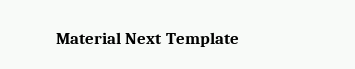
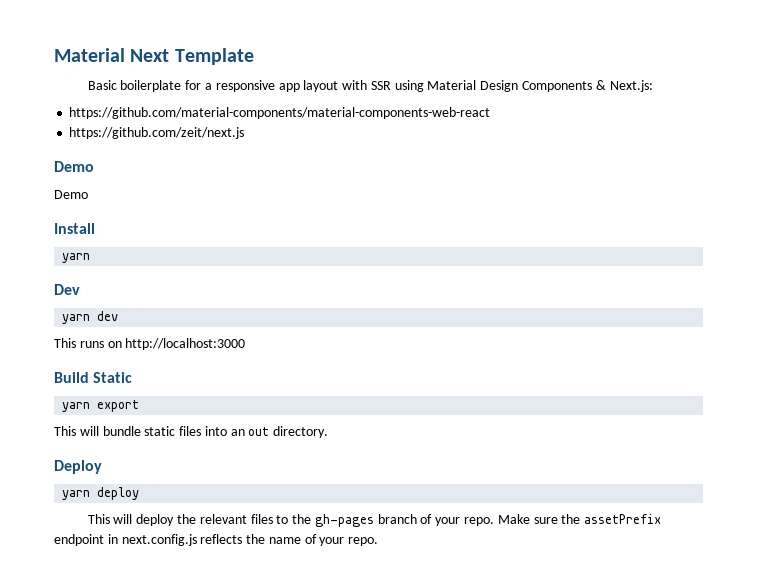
+ Basic boilerplate for a responsive app layout with SSR using Material Design Components & Next.js:
+ https://github.com/material-components/material-components-web-react
+ https://github.com/zeit/next.js
+ Demo
+ Demo
+ Install
+ yarn
+ Dev
+ yarn dev
+ This runs on http://localhost:3000
+ Build Static
+ yarn export
+ This will bundle static files into an out directory.
+ Deploy
+ yarn deploy
+ This will deploy the relevant files to the gh-pages branch of your repo. Make sure the assetPrefix endpoint in next.config.js reflects the name of your repo.

